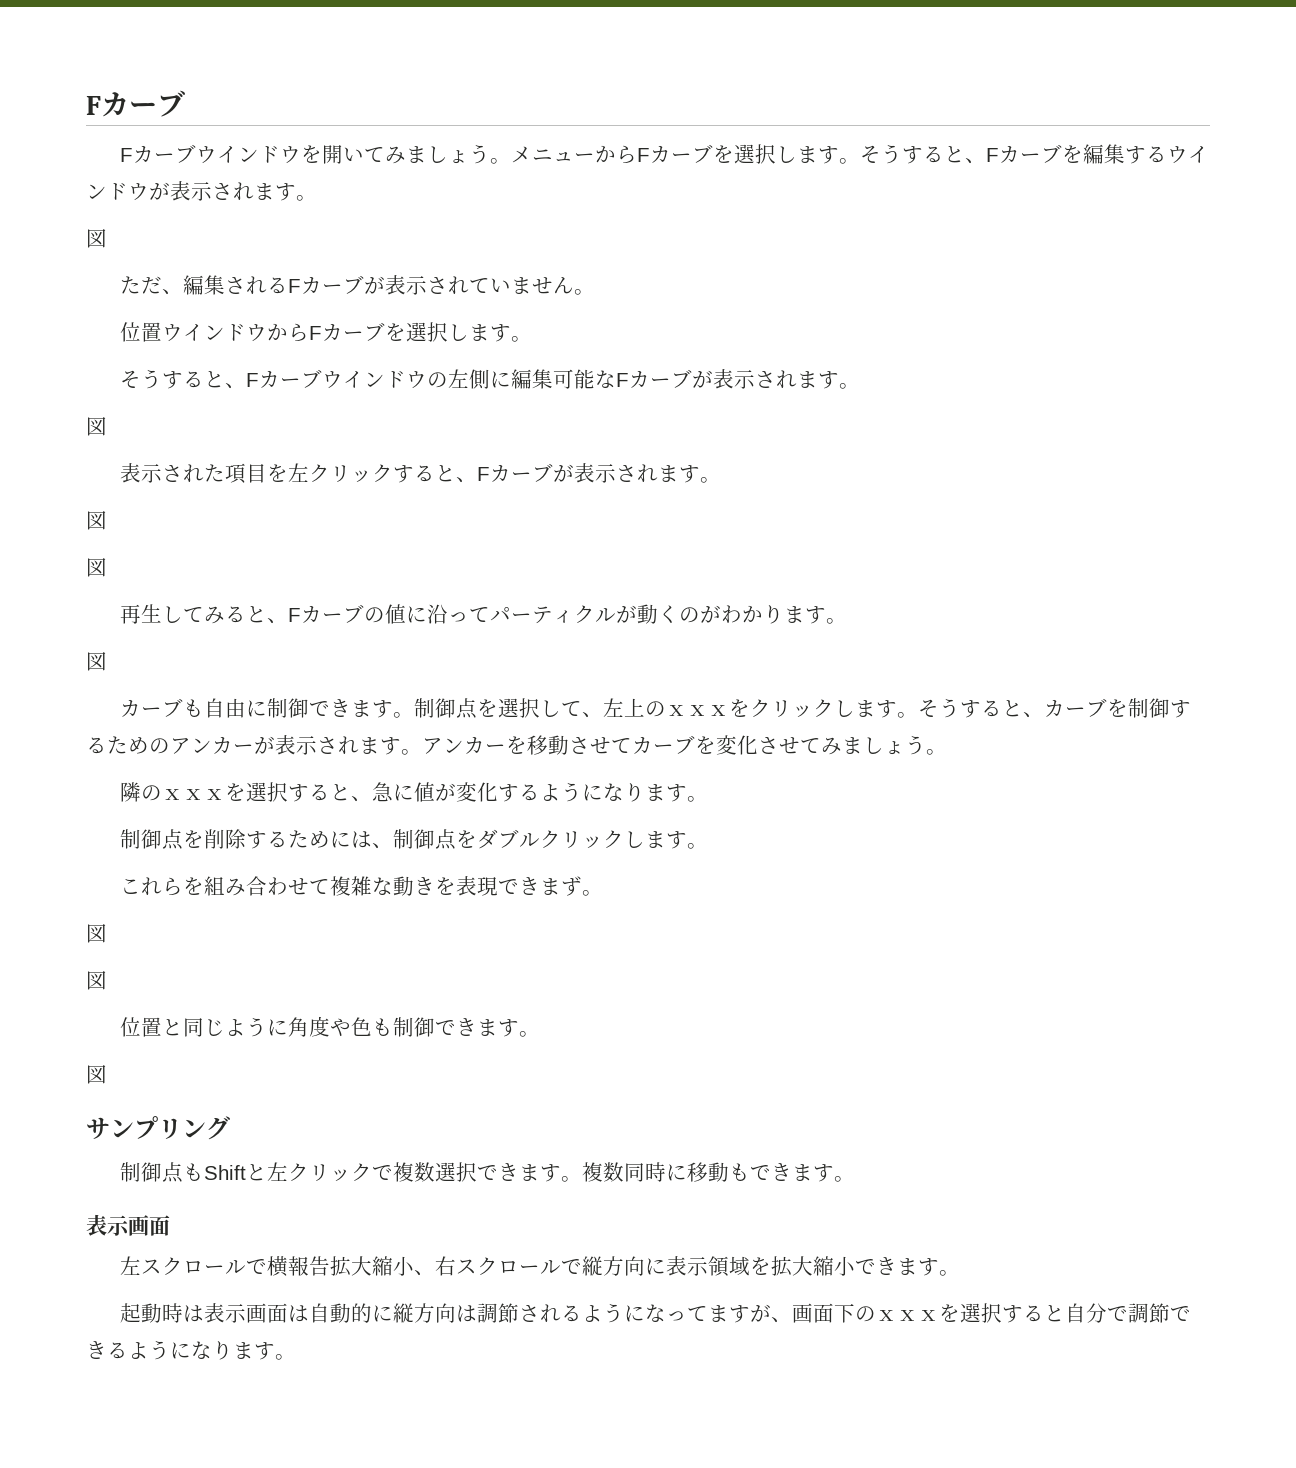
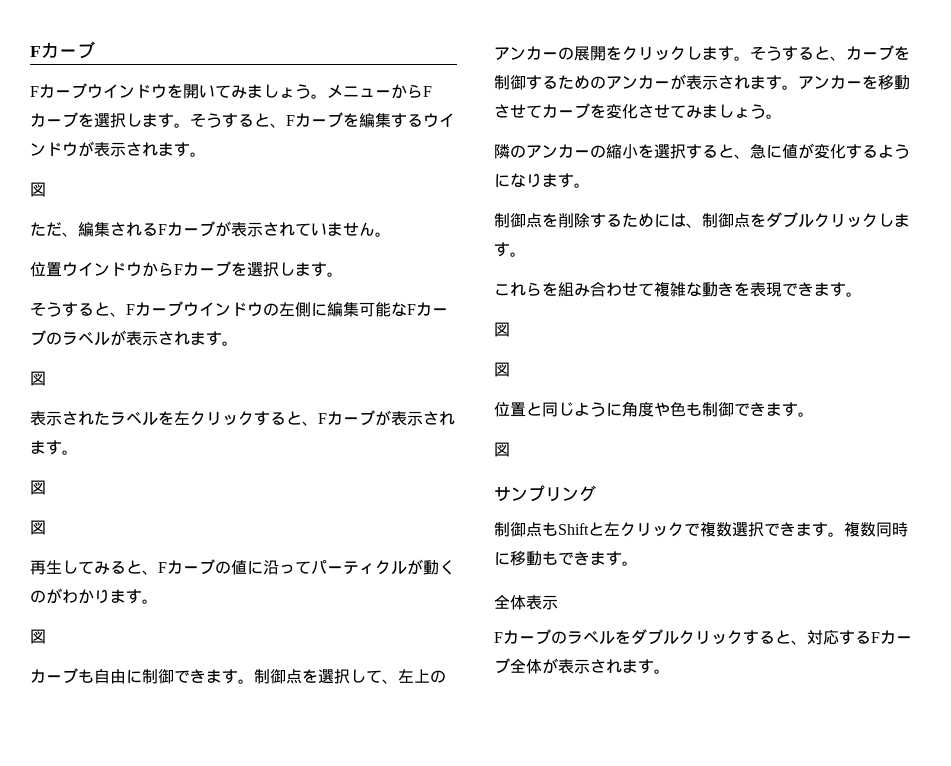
- そうすると、Fカーブウインドウの左側に編集可能なFカーブが表示されます。
+ そうすると、Fカーブウインドウの左側に編集可能なFカーブのラベルが表示されます。
- 表示された項目を左クリックすると、Fカーブが表示されます。
+ 表示されたラベルを左クリックすると、Fカーブが表示されます。
- 制御点を選択して、左上のｘｘｘをクリックします。
+ 制御点を選択して、左上のアンカーの展開をクリックします。
- 隣のｘｘｘを選択すると、急に値が変化するようになります。
+ 隣のアンカーの縮小を選択すると、急に値が変化するようになります。
- これらを組み合わせて複雑な動きを表現できまず。
+ これらを組み合わせて複雑な動きを表現できます。
  複数同時に移動もできます。
- 表示画面
- 左スクロールで横報告拡大縮小、右スクロールで縦方向に表示領域を拡大縮小できます。
- 起動時は表示画面は自動的に縦方向は調節されるようになってますが、画面下のｘｘｘを選択すると自分で調節できるようになります。
+ 全体表示
+ Fカーブのラベルをダブルクリックすると、対応するFカーブ全体が表示されます。

